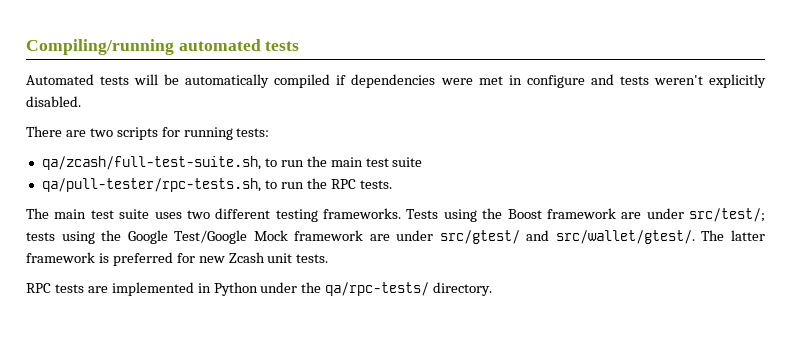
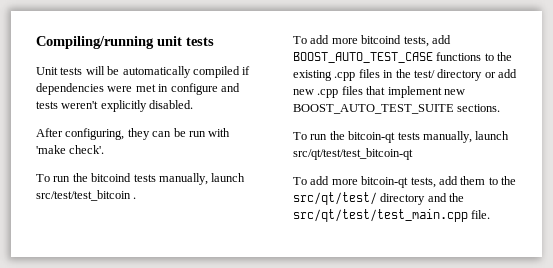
- Compiling/running automated tests
+ Compiling/running unit tests
- Automated tests will be automatically compiled if dependencies were met in configure and tests weren't explicitly disabled.
+ Unit tests will be automatically compiled if dependencies were met in configure and tests weren't explicitly disabled.
- There are two scripts for running tests:
- qa/zcash/full-test-suite.sh, to run the main test suite
- qa/pull-tester/rpc-tests.sh, to run the RPC tests.
- The main test suite uses two different testing frameworks. Tests using the Boost framework are under src/test/; tests using the Google Test/Google Mock framework are under src/gtest/ and src/wallet/gtest/. The latter framework is preferred for new Zcash unit tests.
- RPC tests are implemented in Python under the qa/rpc-tests/ directory.
+ After configuring, they can be run with 'make check'.
+ To run the bitcoind tests manually, launch src/test/test_bitcoin .
+ To add more bitcoind tests, add BOOST_AUTO_TEST_CASE functions to the existing .cpp files in the test/ directory or add new .cpp files that implement new BOOST_AUTO_TEST_SUITE sections.
+ To run the bitcoin-qt tests manually, launch src/qt/test/test_bitcoin-qt
+ To add more bitcoin-qt tests, add them to the src/qt/test/ directory and the src/qt/test/test_main.cpp file.

